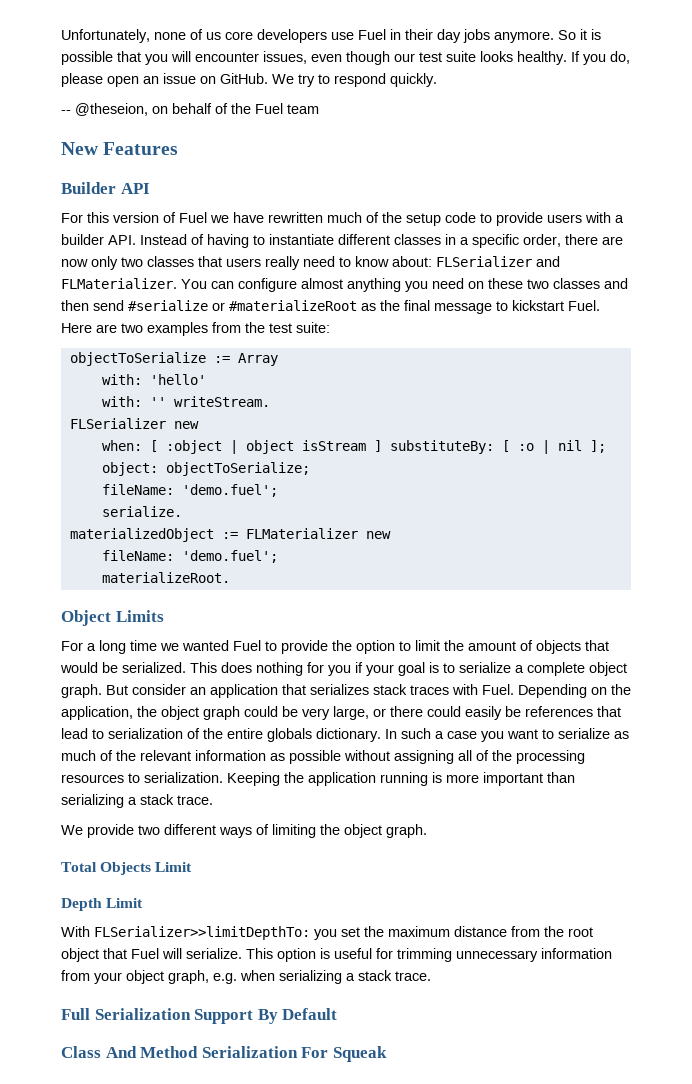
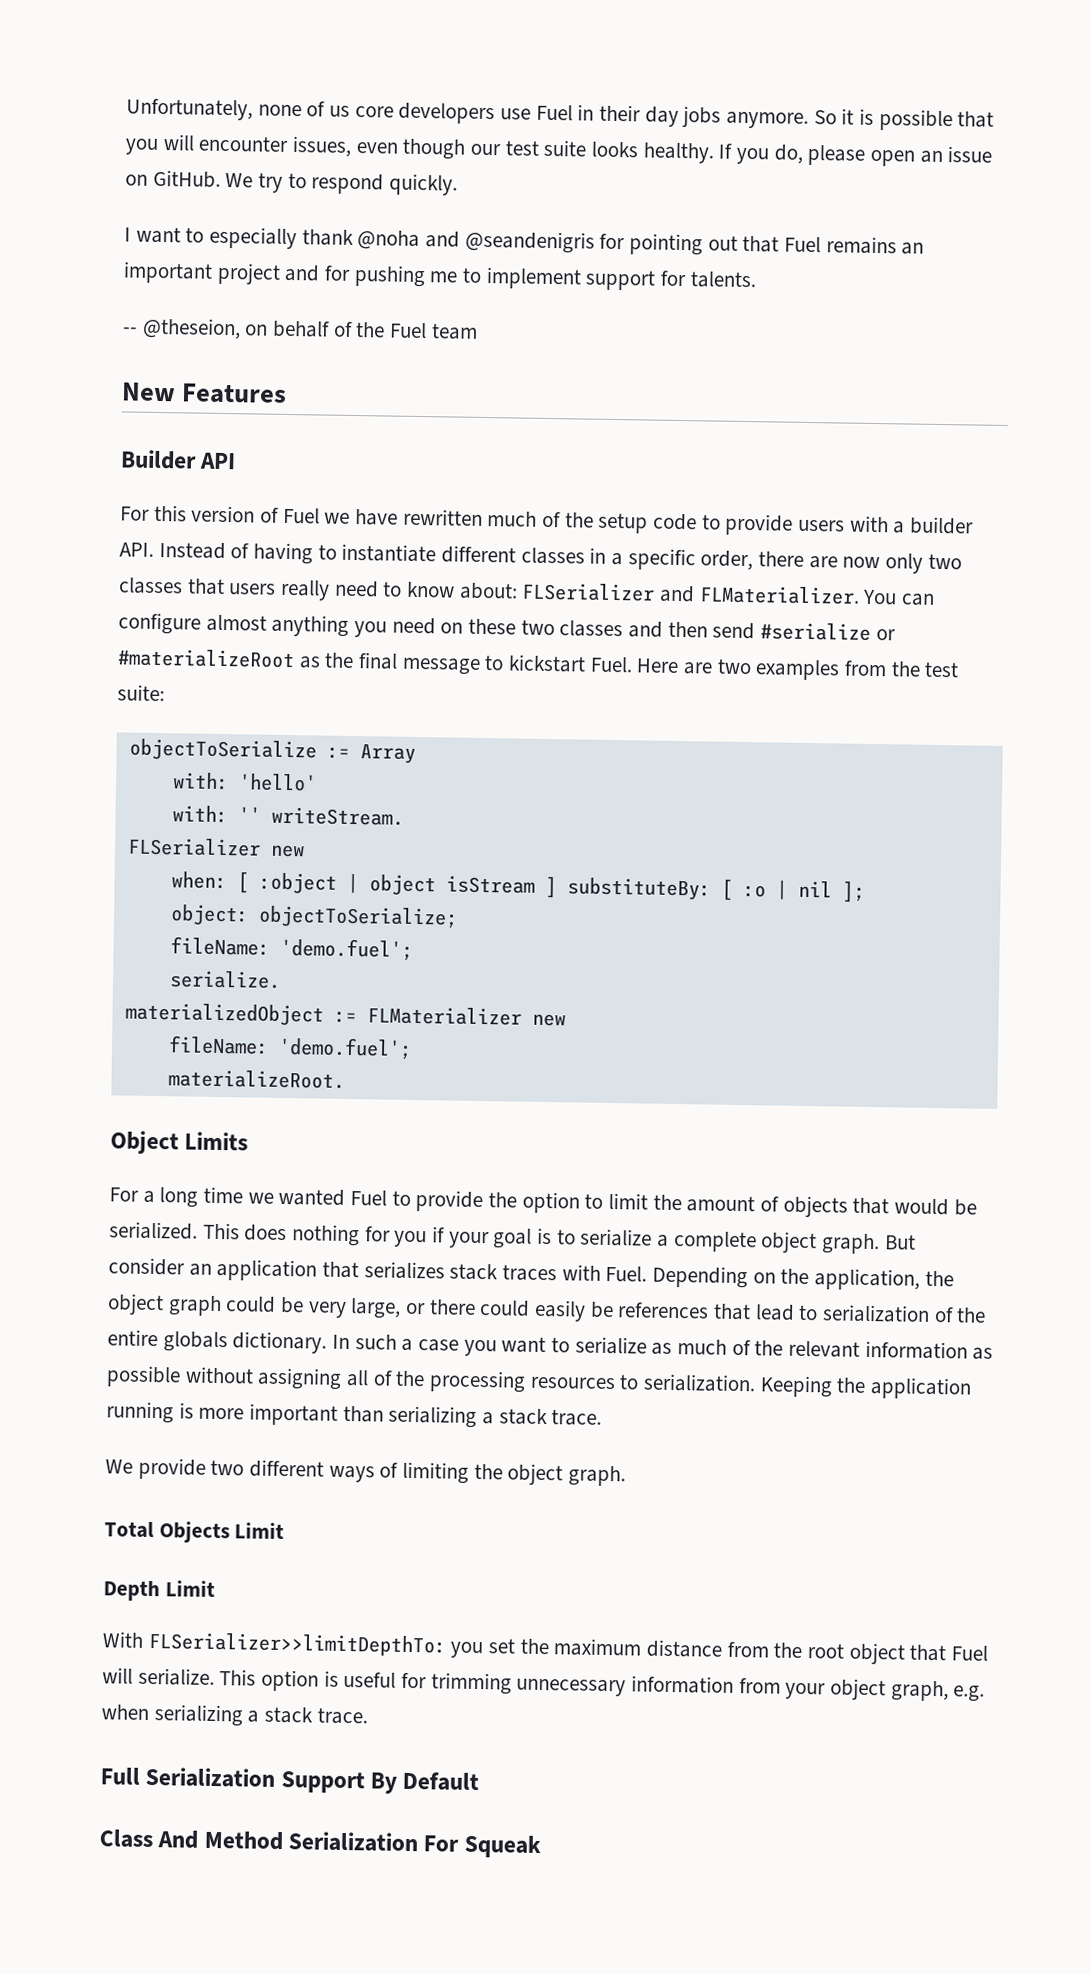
+ I want to especially thank @noha and @seandenigris for pointing out that Fuel remains an important project and for pushing me to implement support for talents.

